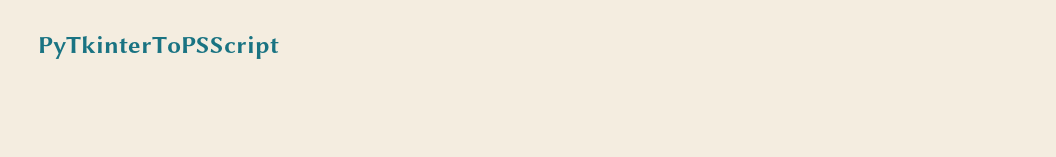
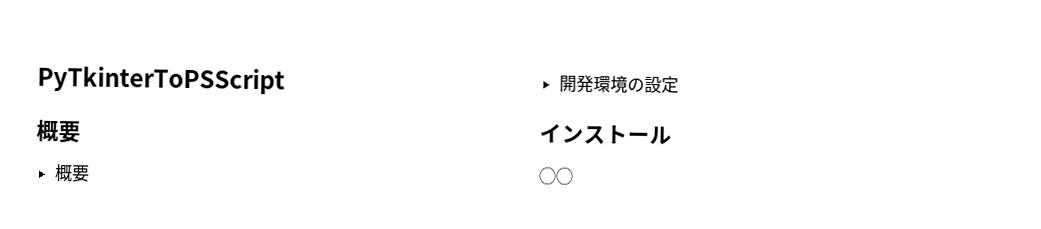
  PyTkinterToPSScript
+ 概要
+ 概要
+ 開発環境の設定
+ インストール
+ ◯◯

